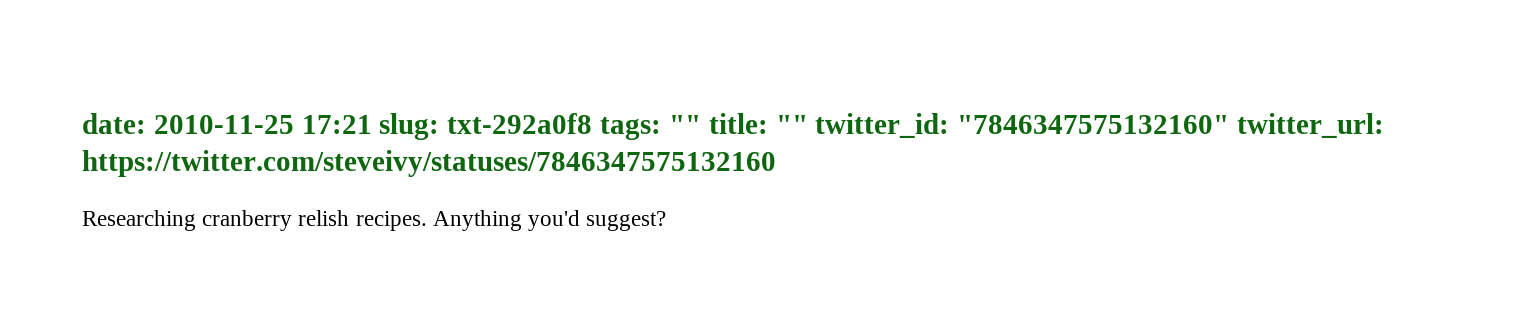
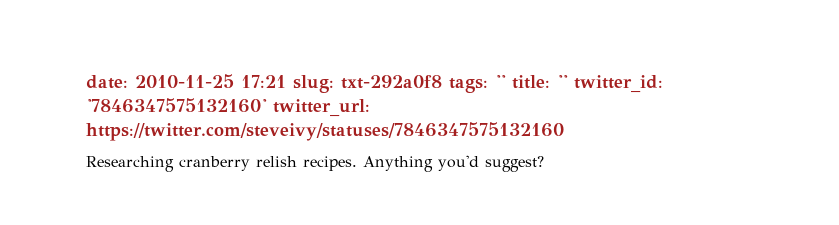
- date: 2010-11-25 17:21 slug: txt-292a0f8 tags: "" title: "" twitter_id: "7846347575132160" twitter_url: https://twitter.com/steveivy/statuses/7846347575132160
+ date: 2010-11-25 17:21 slug: txt-292a0f8 tags: '' title: '' twitter_id: '7846347575132160' twitter_url: https://twitter.com/steveivy/statuses/7846347575132160

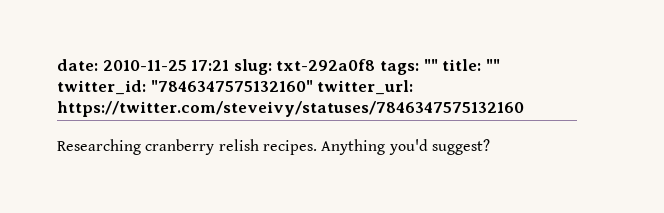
- date: 2010-11-25 17:21 slug: txt-292a0f8 tags: '' title: '' twitter_id: '7846347575132160' twitter_url: https://twitter.com/steveivy/statuses/7846347575132160
+ date: 2010-11-25 17:21 slug: txt-292a0f8 tags: "" title: "" twitter_id: "7846347575132160" twitter_url: https://twitter.com/steveivy/statuses/7846347575132160

